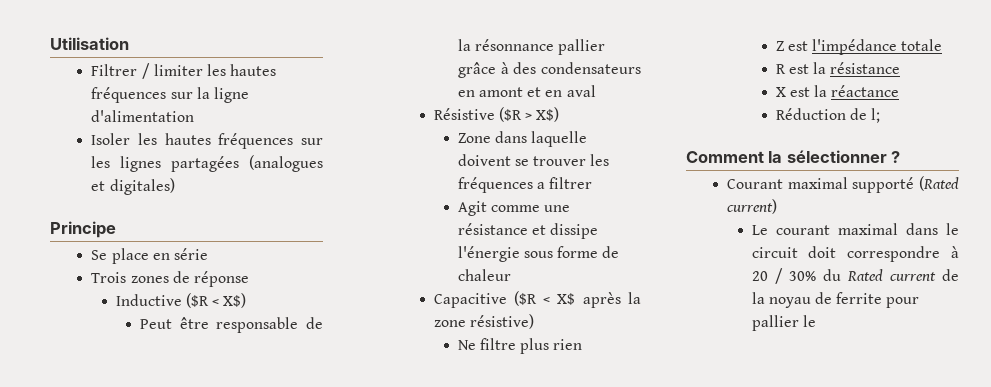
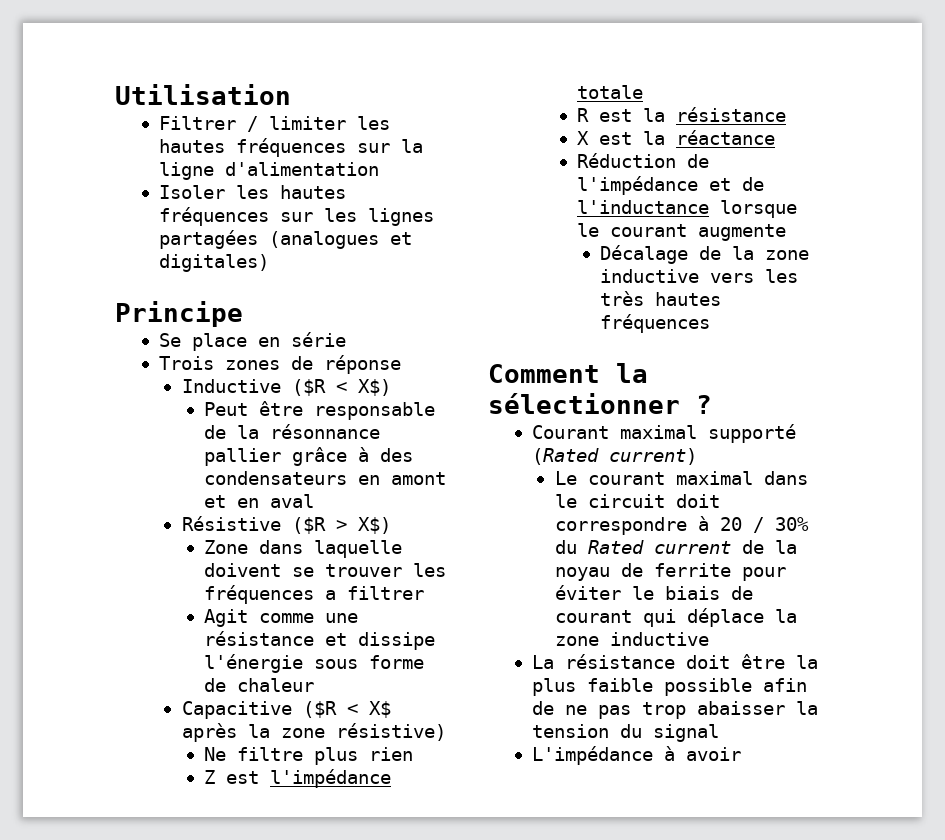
- Réduction de l;
+ Réduction de l'impédance et de l'inductance lorsque le courant augmente
+ Décalage de la zone inductive vers les très hautes fréquences
- Le courant maximal dans le circuit doit correspondre à 20 / 30% du Rated current de la noyau de ferrite pour pallier le
+ Le courant maximal dans le circuit doit correspondre à 20 / 30% du Rated current de la noyau de ferrite pour éviter le biais de courant qui déplace la zone inductive
+ La résistance doit être la plus faible possible afin de ne pas trop abaisser la tension du signal
+ L'impédance à avoir

